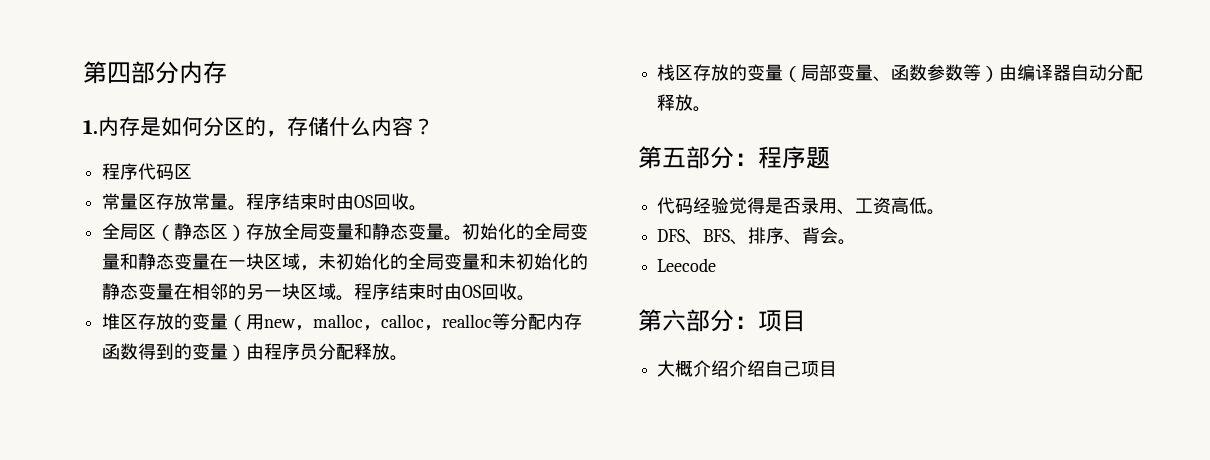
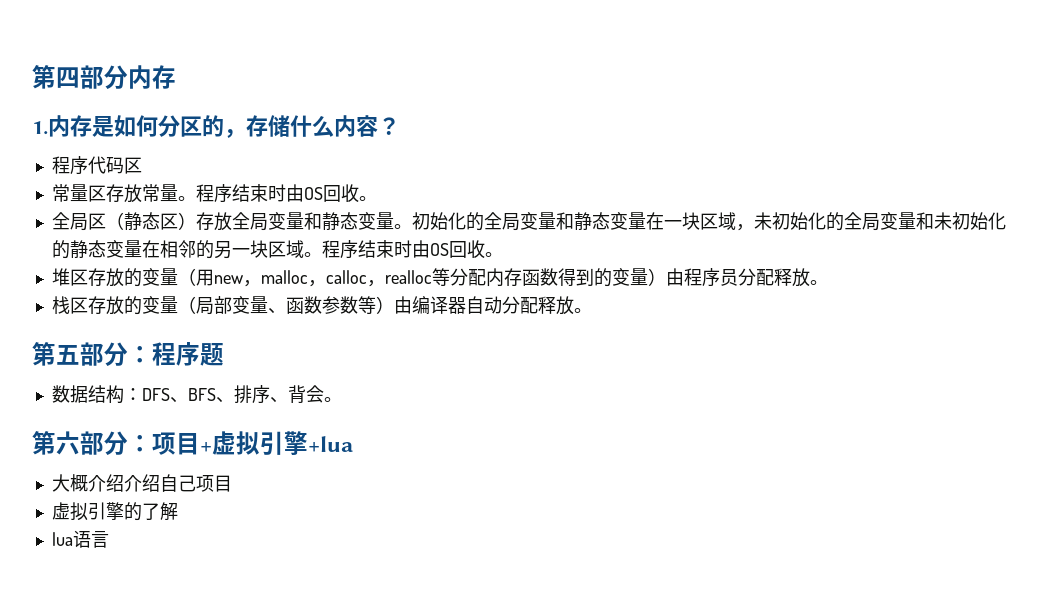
- 代码经验觉得是否录用、工资高低。
- DFS、BFS、排序、背会。
+ 数据结构：DFS、BFS、排序、背会。
- Leecode
- 第六部分：项目
+ 第六部分：项目+虚拟引擎+lua
+ 虚拟引擎的了解
+ lua语言

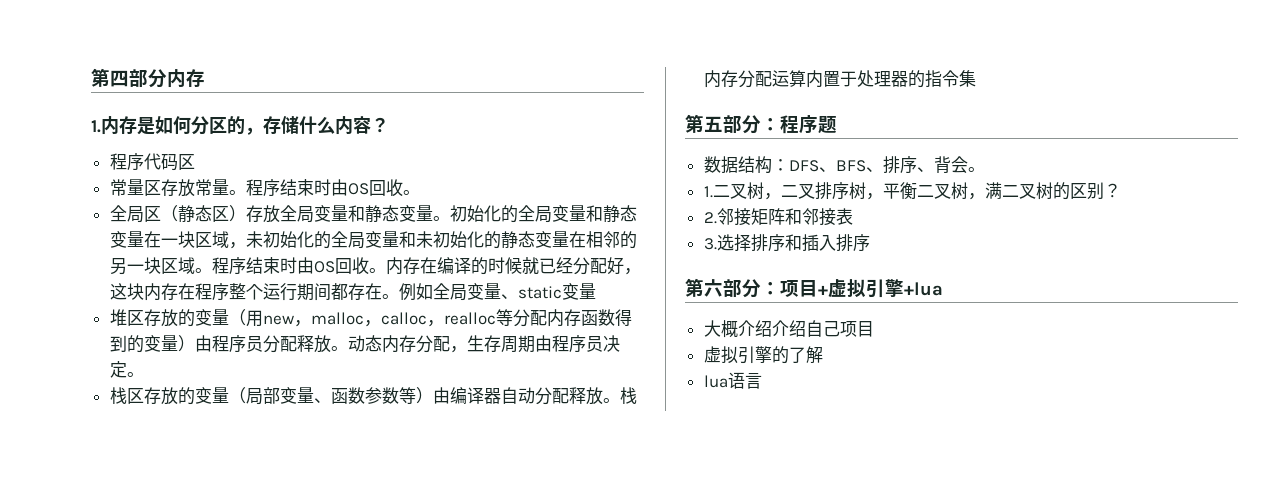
+ 内存在编译的时候就已经分配好，这块内存在程序整个运行期间都存在。例如全局变量、static变量
+ 动态内存分配，生存周期由程序员决定。
+ 栈内存分配运算内置于处理器的指令集
+ 1.二叉树，二叉排序树，平衡二叉树，满二叉树的区别？
+ 2.邻接矩阵和邻接表
+ 3.选择排序和插入排序

